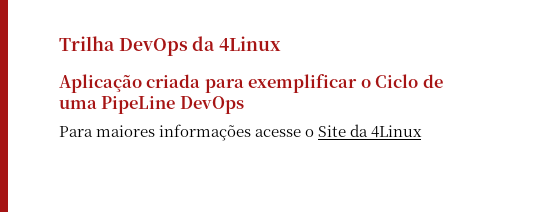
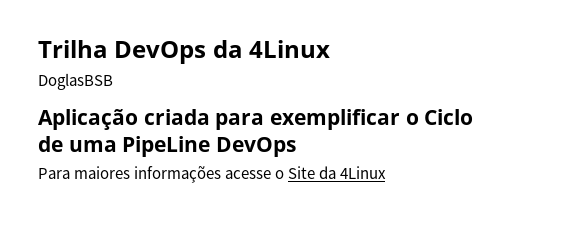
+ DoglasBSB

